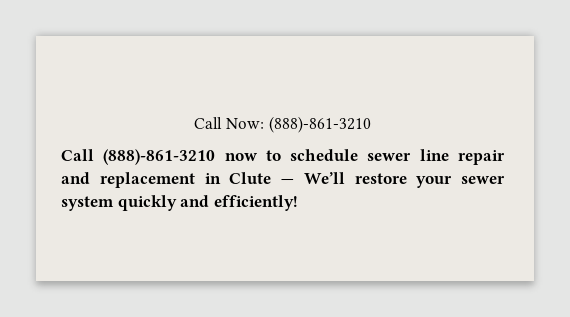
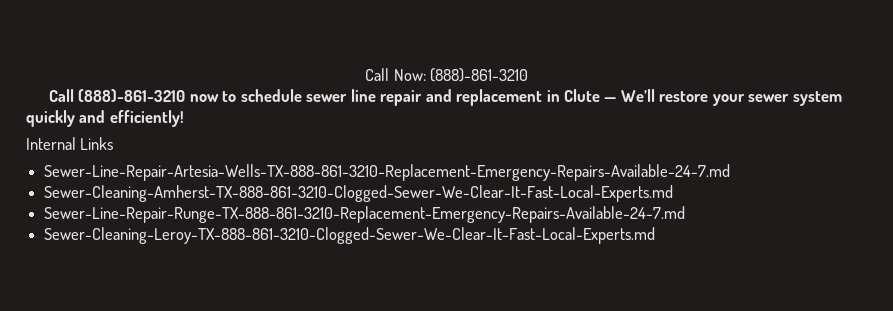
+ Internal Links
+ Sewer-Line-Repair-Artesia-Wells-TX-888-861-3210-Replacement-Emergency-Repairs-Available-24-7.md
+ Sewer-Cleaning-Amherst-TX-888-861-3210-Clogged-Sewer-We-Clear-It-Fast-Local-Experts.md
+ Sewer-Line-Repair-Runge-TX-888-861-3210-Replacement-Emergency-Repairs-Available-24-7.md
+ Sewer-Cleaning-Leroy-TX-888-861-3210-Clogged-Sewer-We-Clear-It-Fast-Local-Experts.md

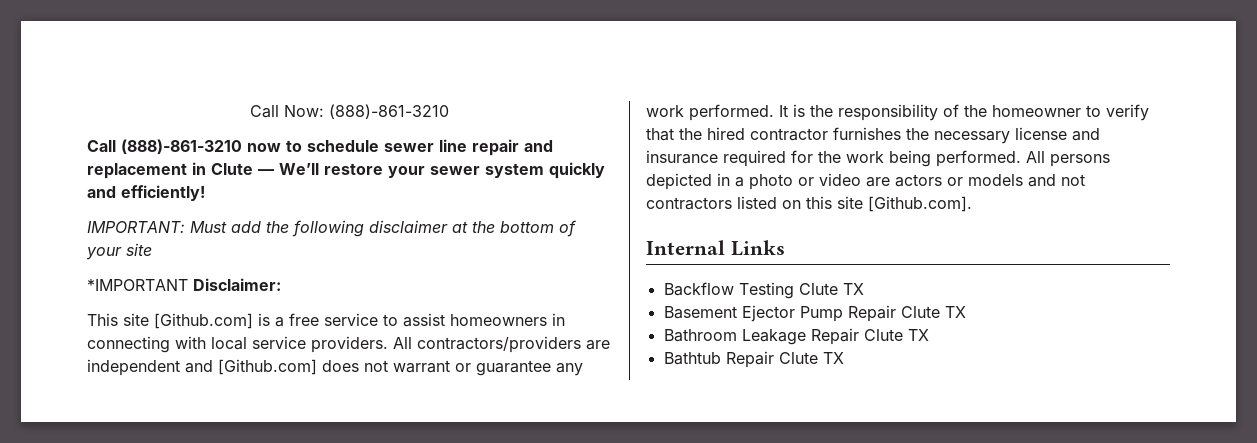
+ IMPORTANT: Must add the following disclaimer at the bottom of your site
+ *IMPORTANT Disclaimer:
+ This site [Github.com] is a free service to assist homeowners in connecting with local service providers. All contractors/providers are independent and [Github.com] does not warrant or guarantee any work performed. It is the responsibility of the homeowner to verify that the hired contractor furnishes the necessary license and insurance required for the work being performed. All persons depicted in a photo or video are actors or models and not contractors listed on this site [Github.com].
  Internal Links
- Sewer-Line-Repair-Artesia-Wells-TX-888-861-3210-Replacement-Emergency-Repairs-Available-24-7.md
- Sewer-Cleaning-Amherst-TX-888-861-3210-Clogged-Sewer-We-Clear-It-Fast-Local-Experts.md
- Sewer-Line-Repair-Runge-TX-888-861-3210-Replacement-Emergency-Repairs-Available-24-7.md
- Sewer-Cleaning-Leroy-TX-888-861-3210-Clogged-Sewer-We-Clear-It-Fast-Local-Experts.md
+ Backflow Testing Clute TX
+ Basement Ejector Pump Repair Clute TX
+ Bathroom Leakage Repair Clute TX
+ Bathtub Repair Clute TX

